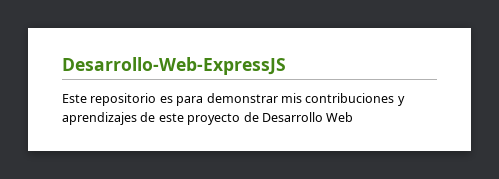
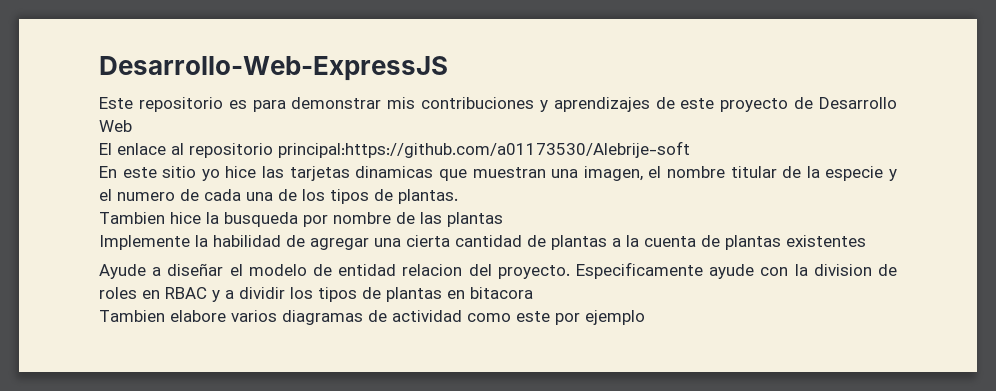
+ El enlace al repositorio principal:https://github.com/a01173530/Alebrije-soft
+ En este sitio yo hice las tarjetas dinamicas que muestran una imagen, el nombre titular de la especie y el numero de cada una de los tipos de plantas.
+ Tambien hice la busqueda por nombre de las plantas
+ Implemente la habilidad de agregar una cierta cantidad de plantas a la cuenta de plantas existentes
+ Ayude a diseñar el modelo de entidad relacion del proyecto. Especificamente ayude con la division de roles en RBAC y a dividir los tipos de plantas en bitacora
+ Tambien elabore varios diagramas de actividad como este por ejemplo

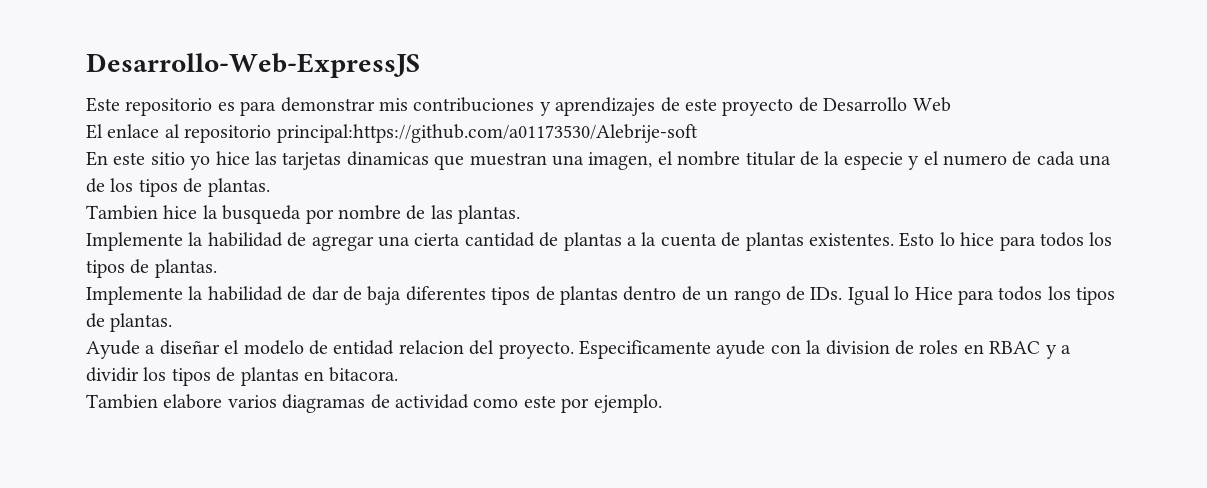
- Tambien hice la busqueda por nombre de las plantas
+ Tambien hice la busqueda por nombre de las plantas.
- Implemente la habilidad de agregar una cierta cantidad de plantas a la cuenta de plantas existentes
+ Implemente la habilidad de agregar una cierta cantidad de plantas a la cuenta de plantas existentes. Esto lo hice para todos los tipos de plantas.
+ Implemente la habilidad de dar de baja diferentes tipos de plantas dentro de un rango de IDs. Igual lo Hice para todos los tipos de plantas.
- Especificamente ayude con la division de roles en RBAC y a dividir los tipos de plantas en bitacora
+ Especificamente ayude con la division de roles en RBAC y a dividir los tipos de plantas en bitacora.
- Tambien elabore varios diagramas de actividad como este por ejemplo
+ Tambien elabore varios diagramas de actividad como este por ejemplo.

